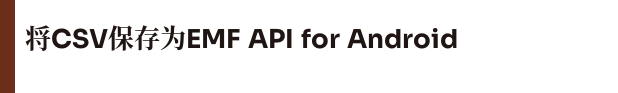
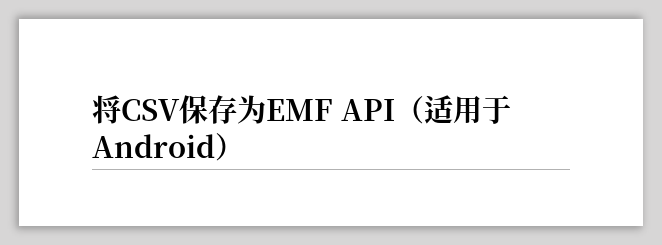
- 将CSV保存为EMF API for Android
+ 将CSV保存为EMF API（适用于Android）

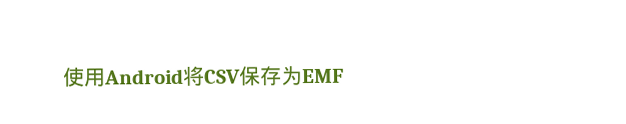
- 将CSV保存为EMF API（适用于Android）
+ 使用Android将CSV保存为EMF

